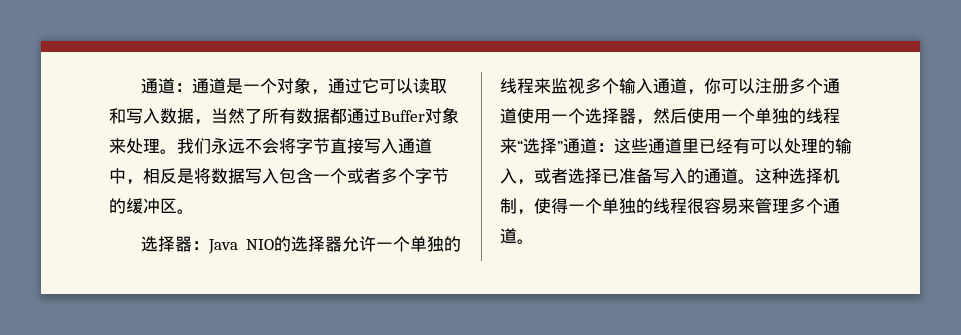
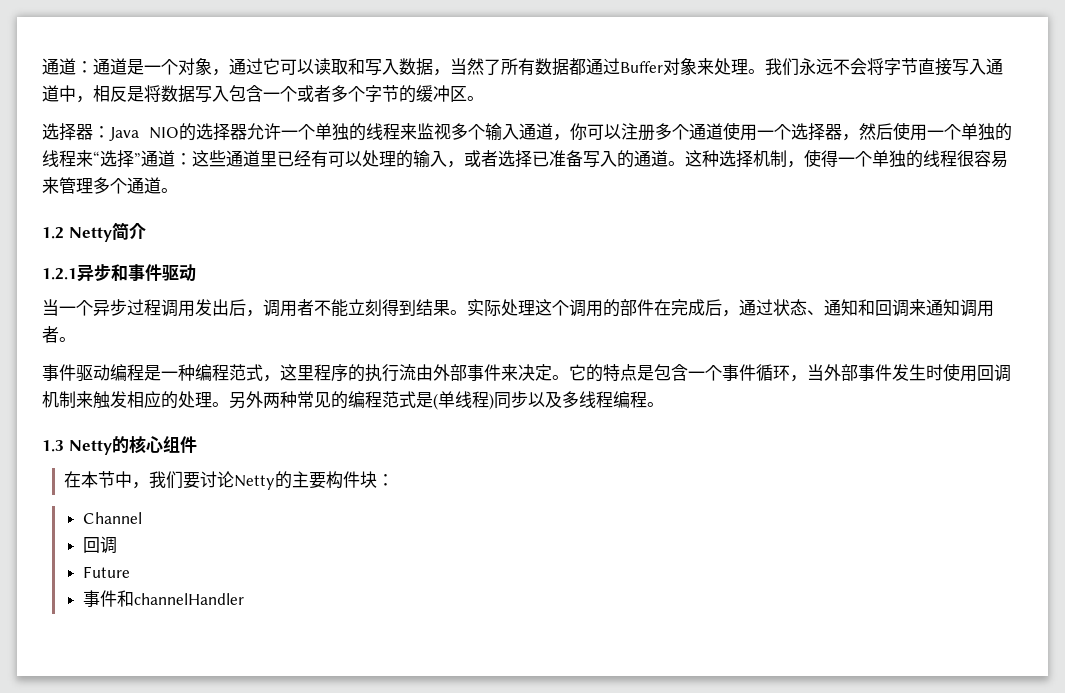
+ 1.2 Netty简介
+ 1.2.1异步和事件驱动
+ 当一个异步过程调用发出后，调用者不能立刻得到结果。实际处理这个调用的部件在完成后，通过状态、通知和回调来通知调用者。
+ 事件驱动编程是一种编程范式，这里程序的执行流由外部事件来决定。它的特点是包含一个事件循环，当外部事件发生时使用回调机制来触发相应的处理。另外两种常见的编程范式是(单线程)同步以及多线程编程。
+ 1.3 Netty的核心组件
+ 在本节中，我们要讨论Netty的主要构件块：
+ Channel
+ 回调
+ Future
+ 事件和channelHandler

